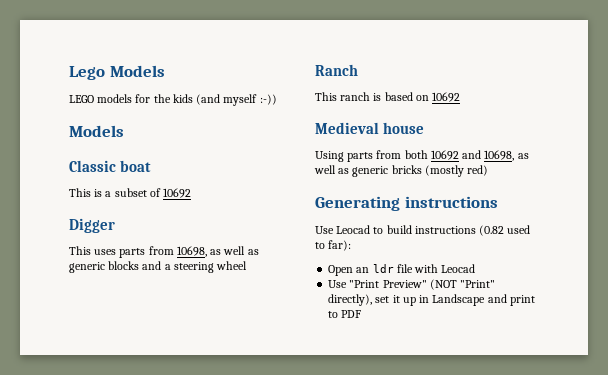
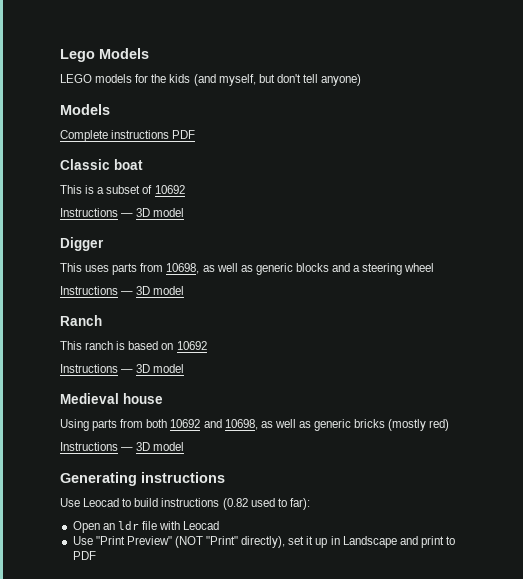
- LEGO models for the kids (and myself :-))
+ LEGO models for the kids (and myself, but don't tell anyone)
  Models
+ Complete instructions PDF
  This is a subset of 10692
+ Instructions — 3D model
  This uses parts from 10698, as well as generic blocks and a steering wheel
+ Instructions — 3D model
  This ranch is based on 10692
+ Instructions — 3D model
  Using parts from both 10692 and 10698, as well as generic bricks (mostly red)
+ Instructions — 3D model

